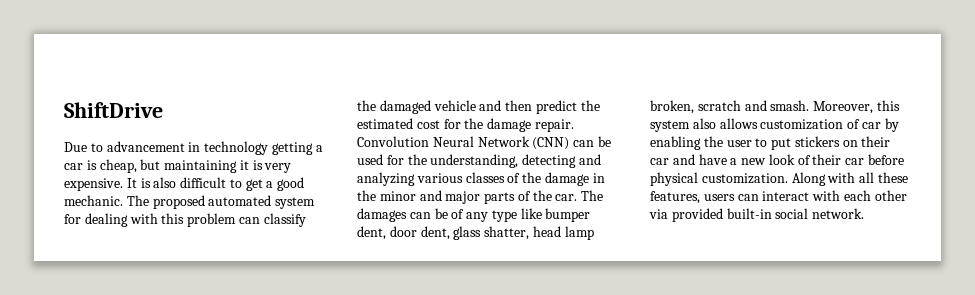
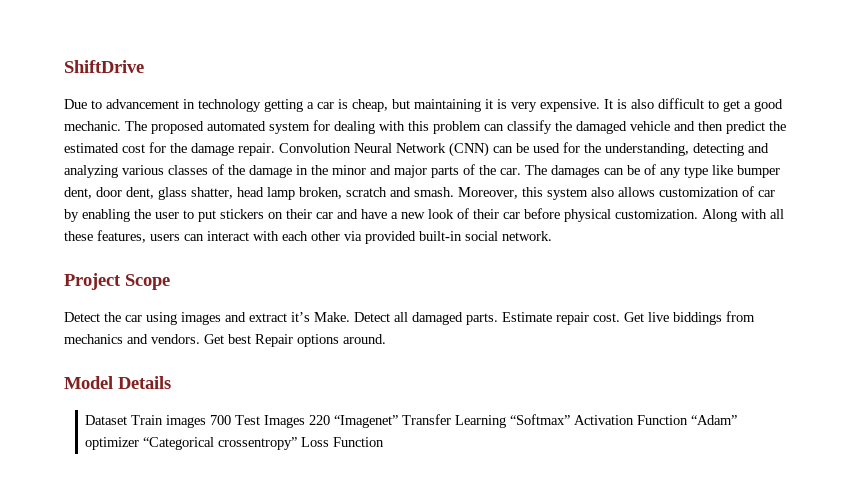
+ Project Scope
+ Detect the car using images and extract it’s Make. Detect all damaged parts. Estimate repair cost. Get live biddings from mechanics and vendors. Get best Repair options around.
+ Model Details
+ Dataset Train images 700 Test Images 220 “Imagenet” Transfer Learning “Softmax” Activation Function “Adam” optimizer “Categorical crossentropy” Loss Function

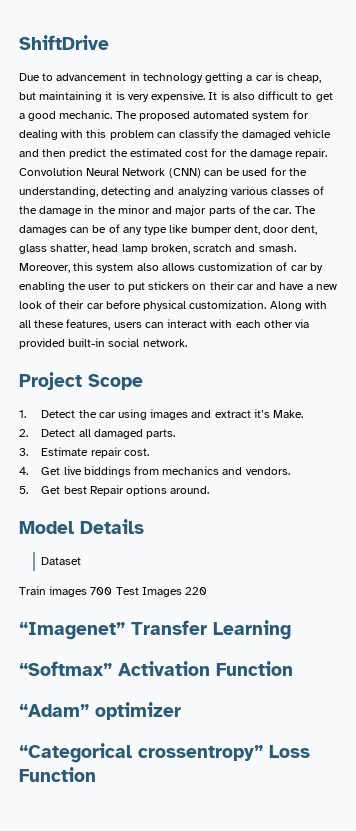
- Detect the car using images and extract it’s Make. Detect all damaged parts. Estimate repair cost. Get live biddings from mechanics and vendors. Get best Repair options around.
+ 1. Detect the car using images and extract it’s Make.
+ 2. Detect all damaged parts.
+ 3. Estimate repair cost.
+ 4. Get live biddings from mechanics and vendors.
+ 5. Get best Repair options around.
- Dataset Train images 700 Test Images 220 “Imagenet” Transfer Learning “Softmax” Activation Function “Adam” optimizer “Categorical crossentropy” Loss Function
+ Dataset
+ Train images 700 Test Images 220
+ “Imagenet” Transfer Learning
+ “Softmax” Activation Function
+ “Adam” optimizer
+ “Categorical crossentropy” Loss Function

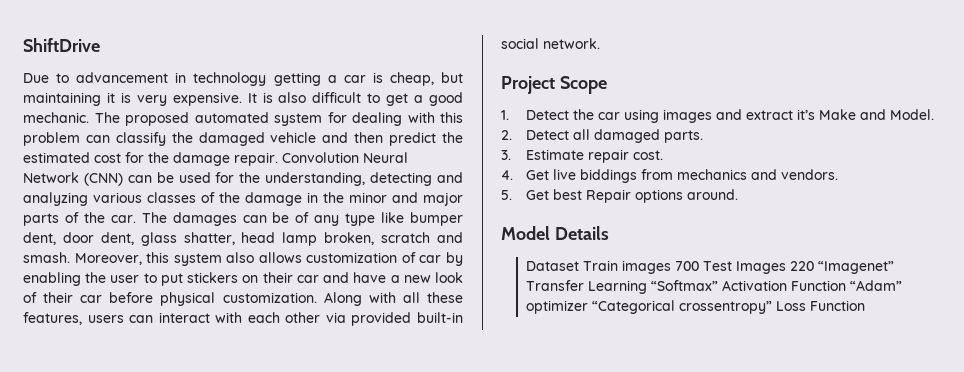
- 1. Detect the car using images and extract it’s Make.
+ 1. Detect the car using images and extract it’s Make and Model.
- Dataset
- Train images 700 Test Images 220
- “Imagenet” Transfer Learning
- “Softmax” Activation Function
- “Adam” optimizer
- “Categorical crossentropy” Loss Function
+ Dataset Train images 700 Test Images 220 “Imagenet” Transfer Learning “Softmax” Activation Function “Adam” optimizer “Categorical crossentropy” Loss Function

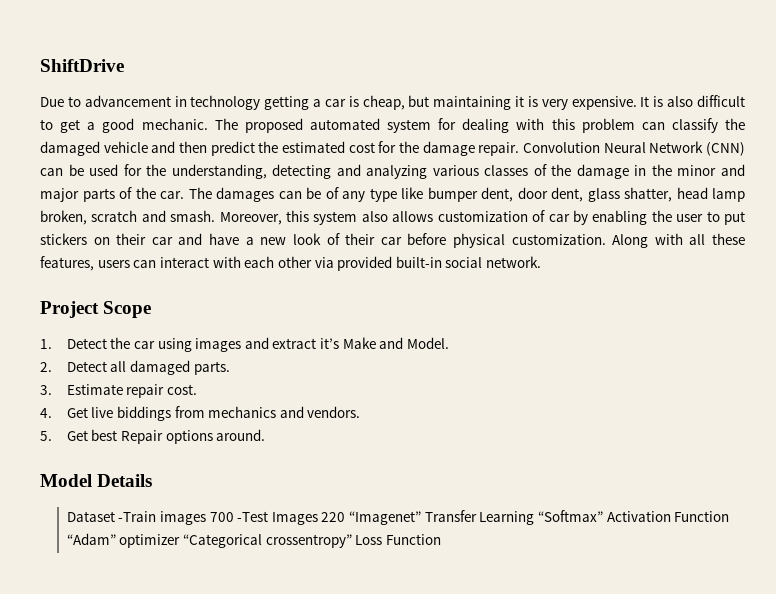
- Dataset Train images 700 Test Images 220 “Imagenet” Transfer Learning “Softmax” Activation Function “Adam” optimizer “Categorical crossentropy” Loss Function
+ Dataset -Train images 700 -Test Images 220 “Imagenet” Transfer Learning “Softmax” Activation Function “Adam” optimizer “Categorical crossentropy” Loss Function

